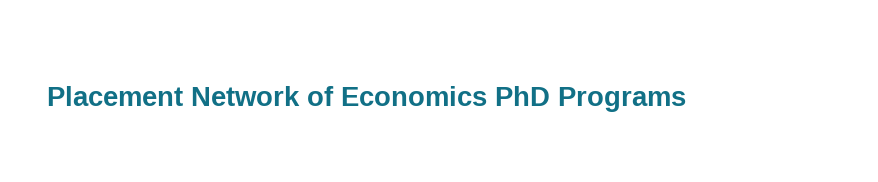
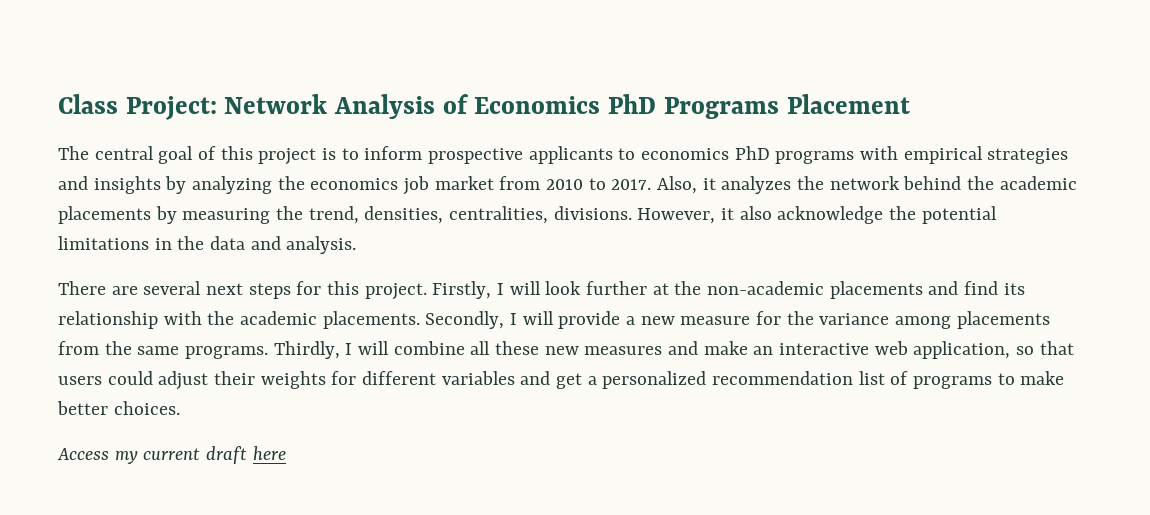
- Placement Network of Economics PhD Programs
+ Class Project: Network Analysis of Economics PhD Programs Placement
+ The central goal of this project is to inform prospective applicants to economics PhD programs with empirical strategies and insights by analyzing the economics job market from 2010 to 2017. Also, it analyzes the network behind the academic placements by measuring the trend, densities, centralities, divisions. However, it also acknowledge the potential limitations in the data and analysis.
+ There are several next steps for this project. Firstly, I will look further at the non-academic placements and find its relationship with the academic placements. Secondly, I will provide a new measure for the variance among placements from the same programs. Thirdly, I will combine all these new measures and make an interactive web application, so that users could adjust their weights for different variables and get a personalized recommendation list of programs to make better choices.
+ Access my current draft here

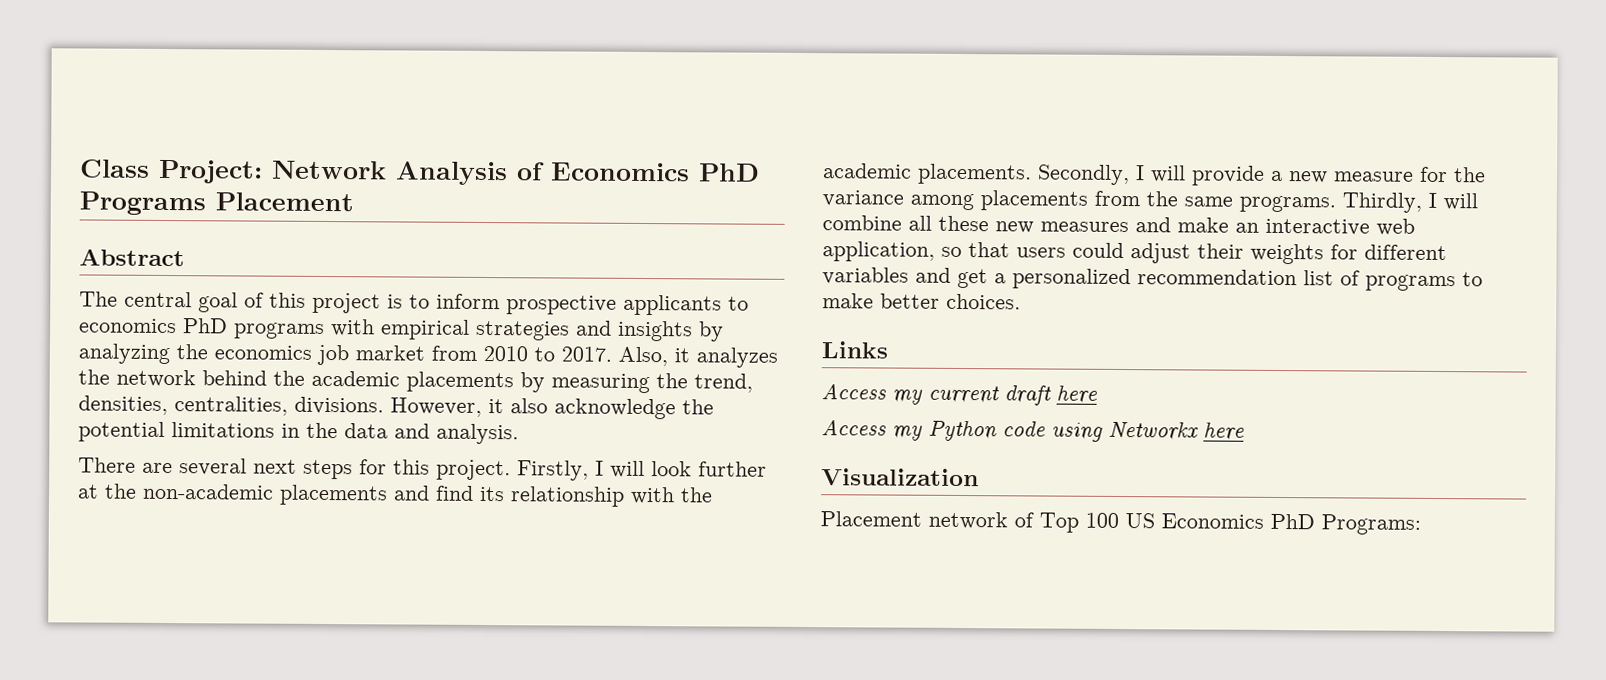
+ Abstract
+ Links
+ Access my Python code using Networkx here
+ Visualization
+ Placement network of Top 100 US Economics PhD Programs:

